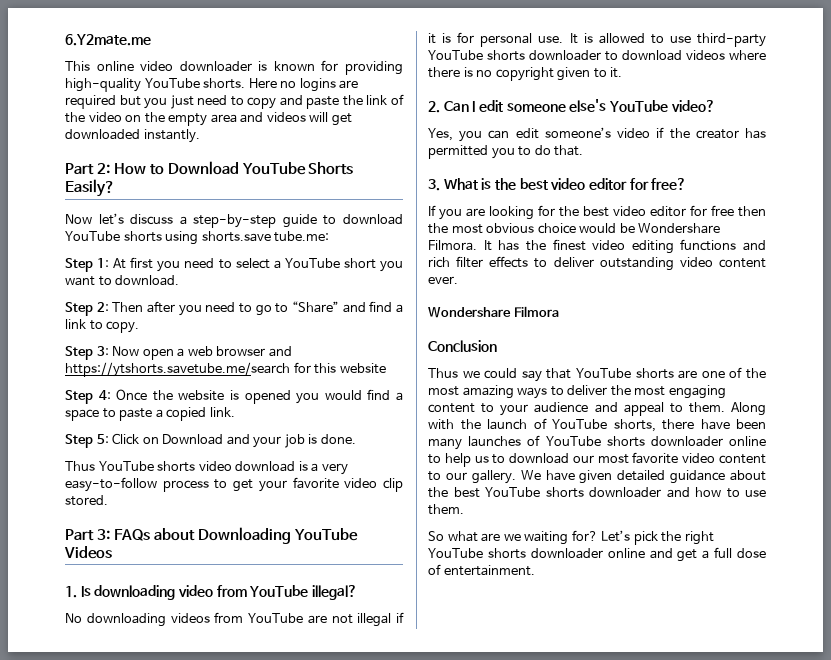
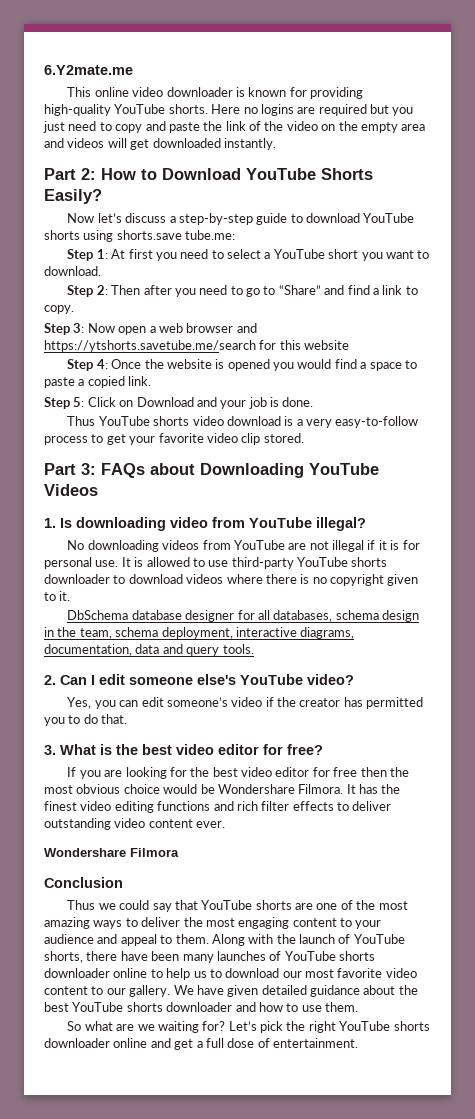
+ DbSchema database designer for all databases, schema design in the team, schema deployment, interactive diagrams, documentation, data and query tools.

